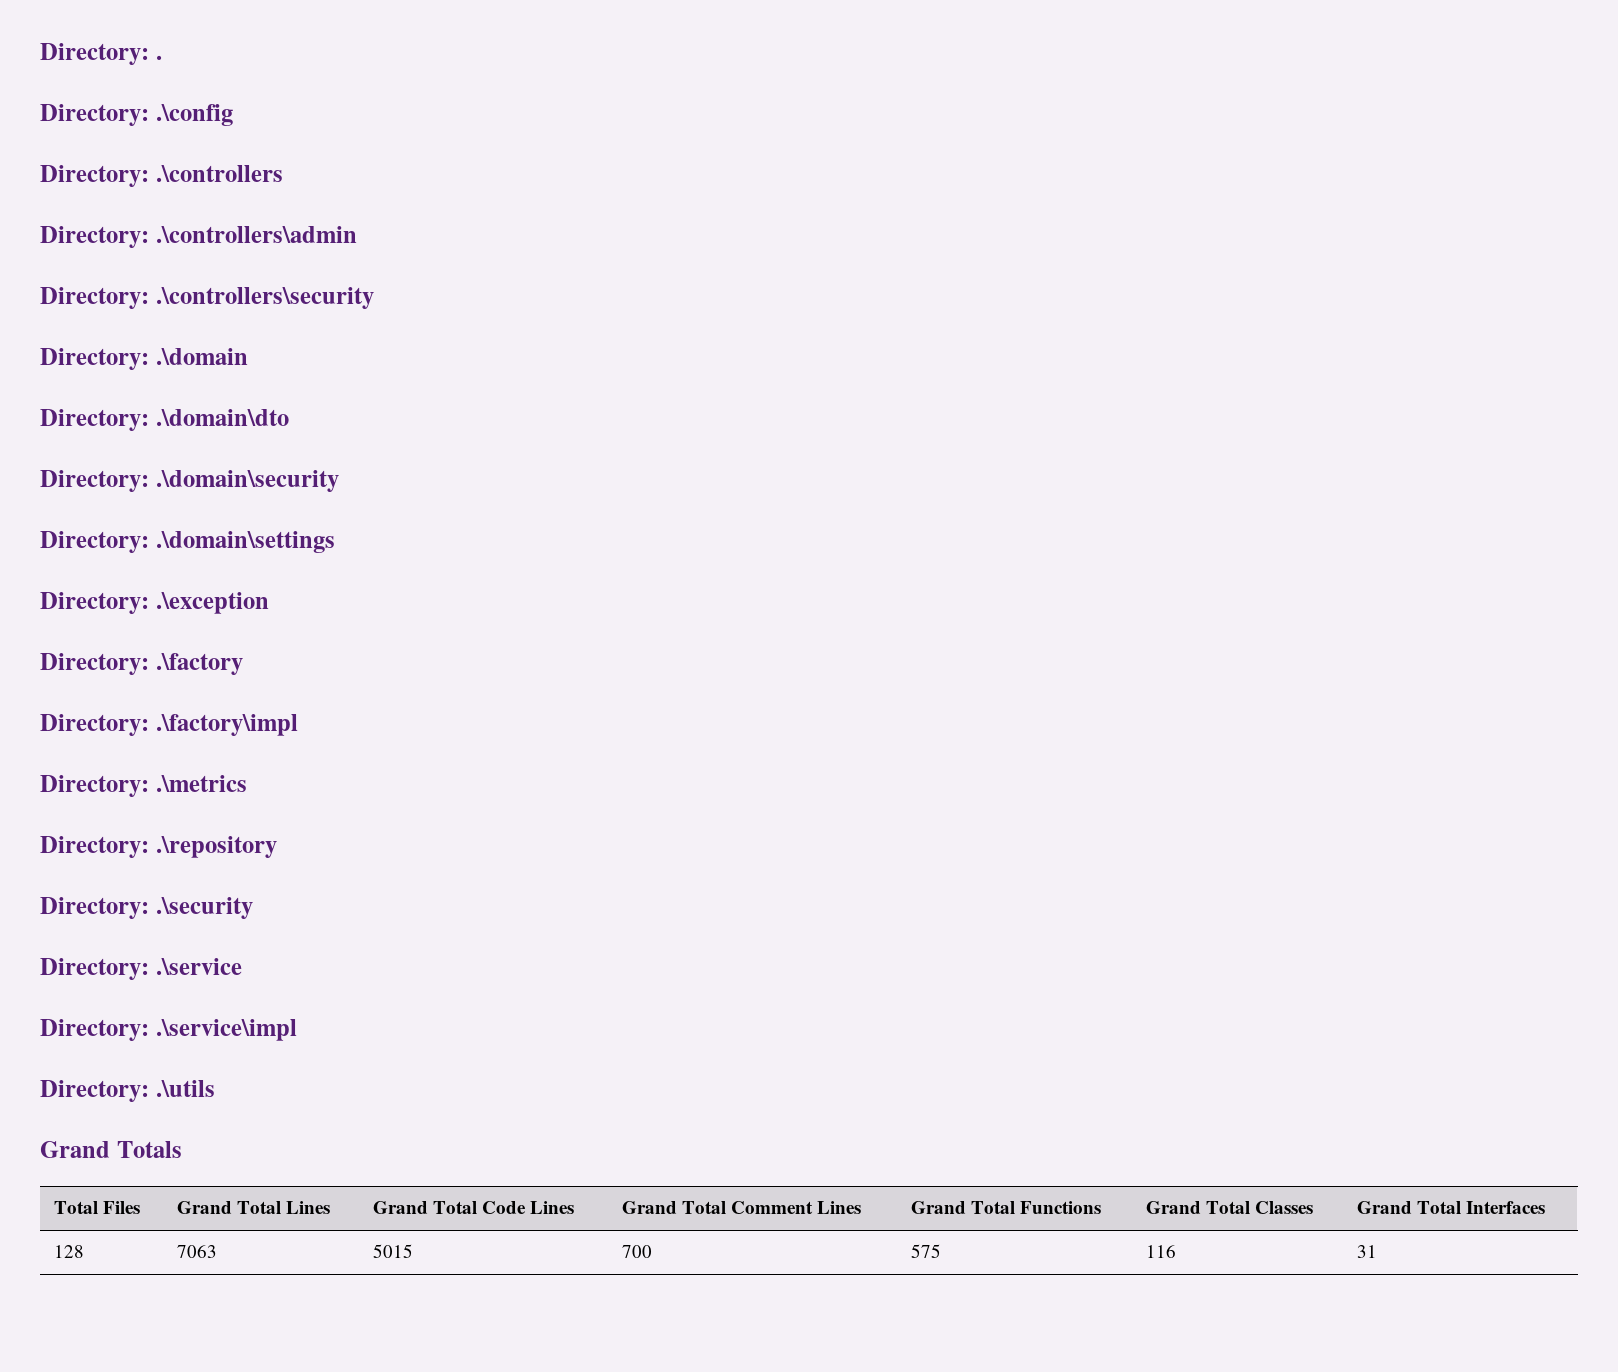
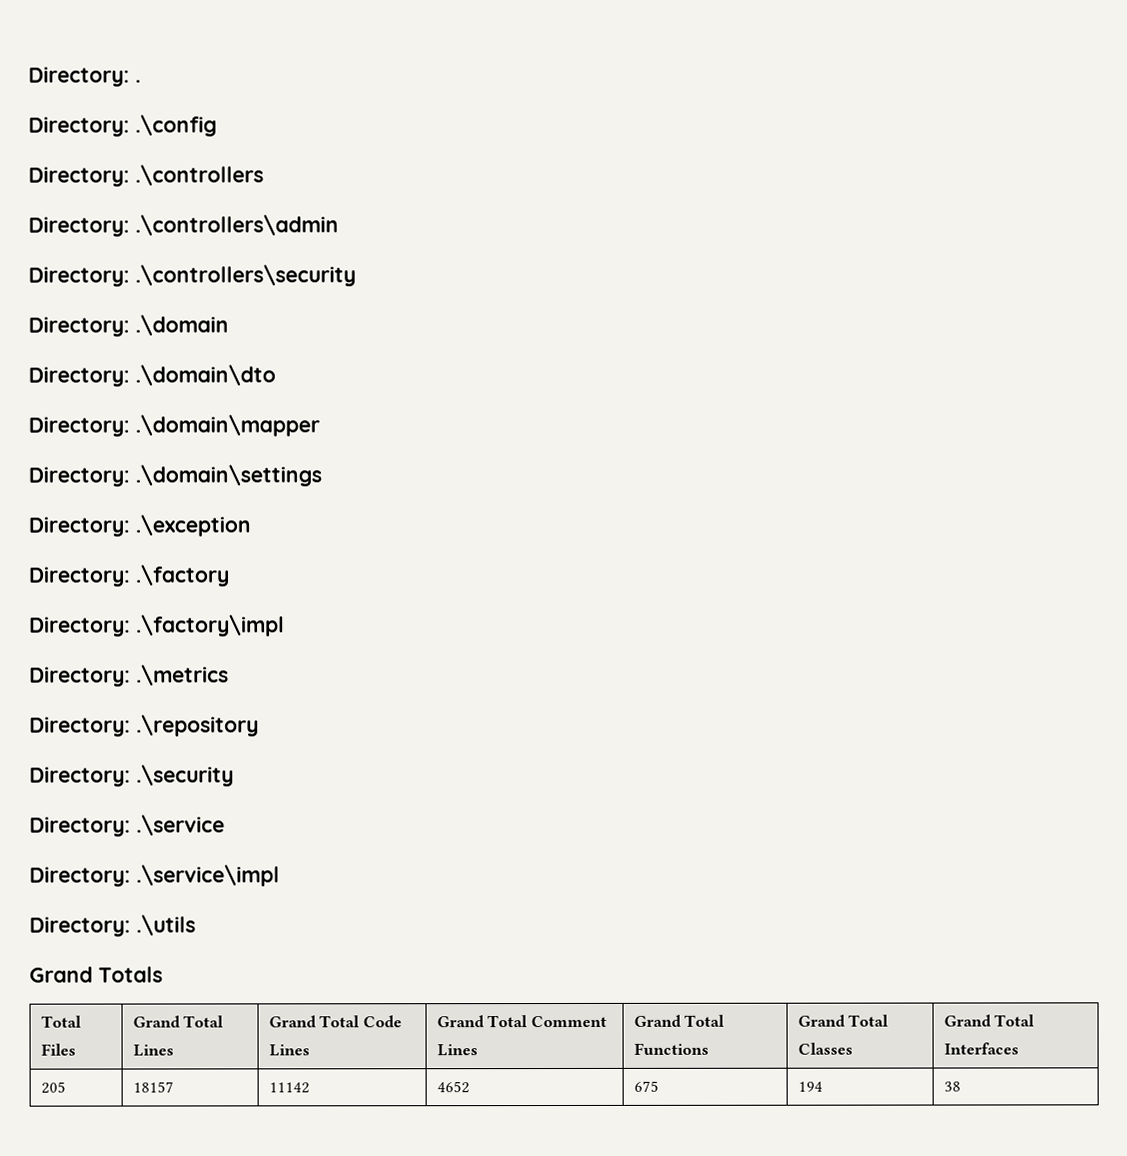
- Directory: .\domain\security
+ Directory: .\domain\mapper
- 128 | 7063 | 5015 | 700 | 575 | 116 | 31
+ 205 | 18157 | 11142 | 4652 | 675 | 194 | 38

